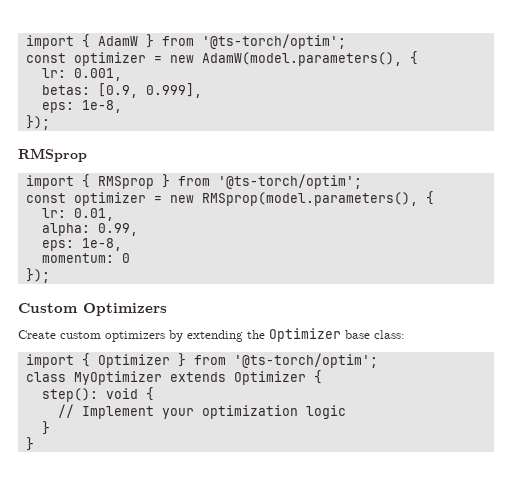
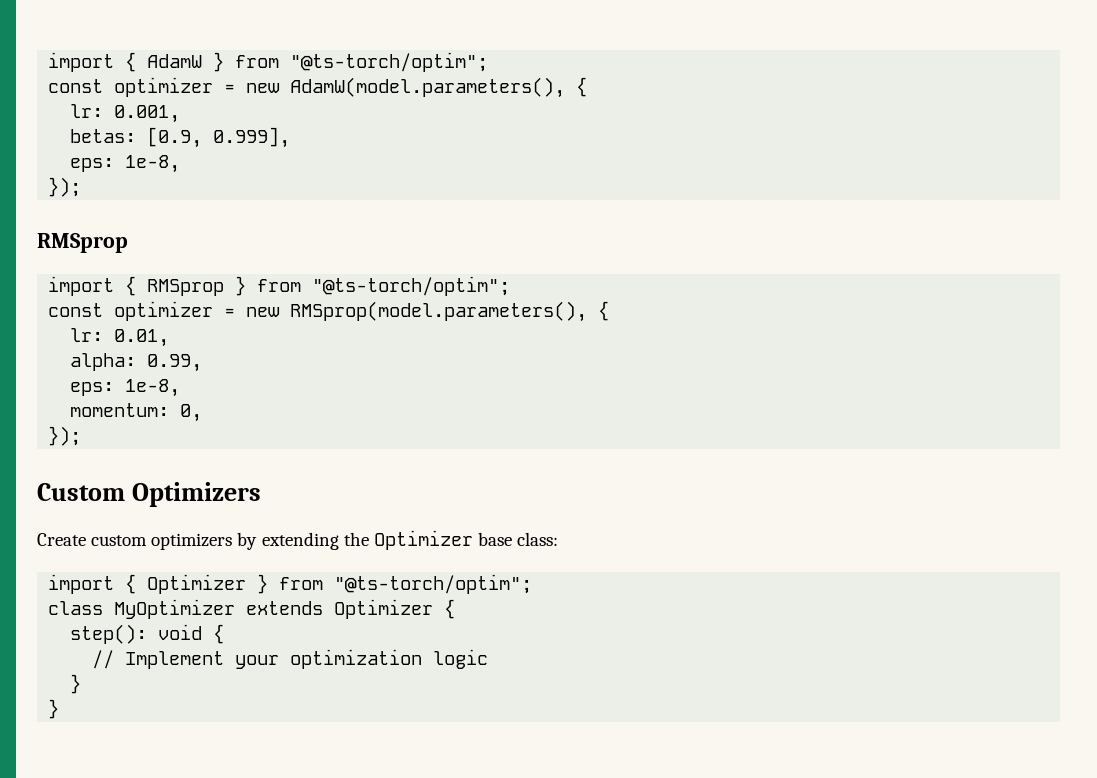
- import { AdamW } from '@ts-torch/optim';
+ import { AdamW } from "@ts-torch/optim";
- import { RMSprop } from '@ts-torch/optim';
+ import { RMSprop } from "@ts-torch/optim";
- momentum: 0
+ momentum: 0,
- import { Optimizer } from '@ts-torch/optim';
+ import { Optimizer } from "@ts-torch/optim";

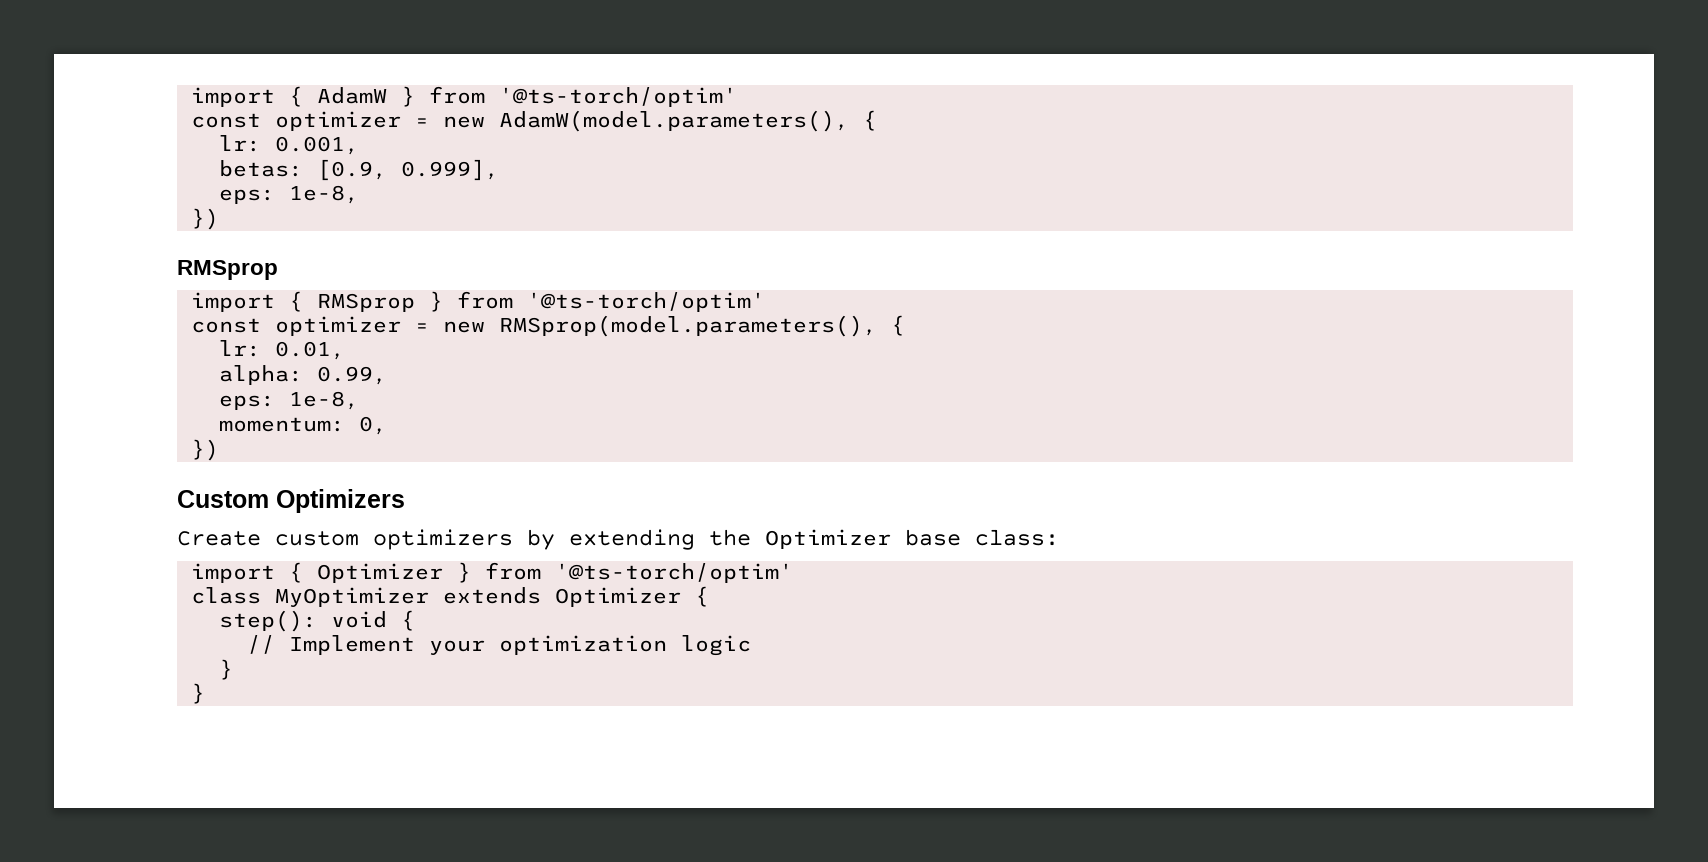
- import { AdamW } from "@ts-torch/optim";
+ import { AdamW } from '@ts-torch/optim'
  betas: [0.9, 0.999],
  eps: 1e-8,
- });
+ })
- import { RMSprop } from "@ts-torch/optim";
+ import { RMSprop } from '@ts-torch/optim'
  momentum: 0,
- });
+ })
- import { Optimizer } from "@ts-torch/optim";
+ import { Optimizer } from '@ts-torch/optim'

